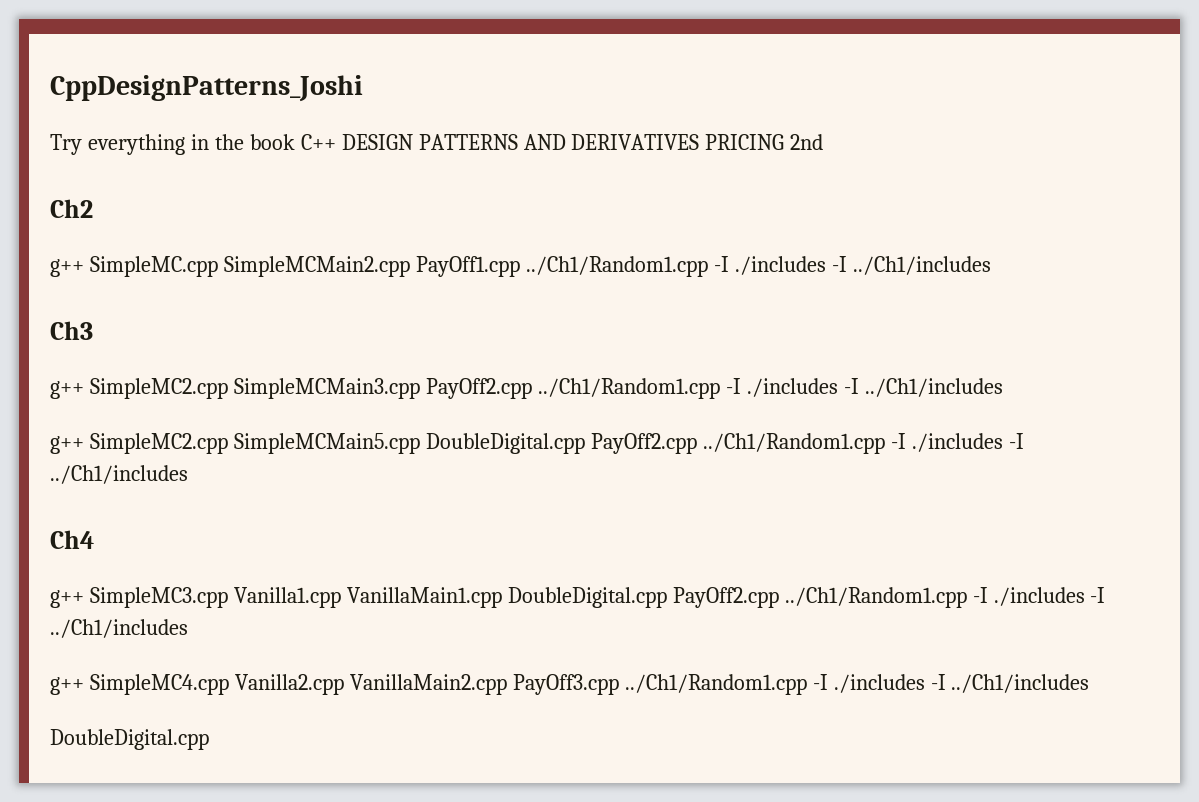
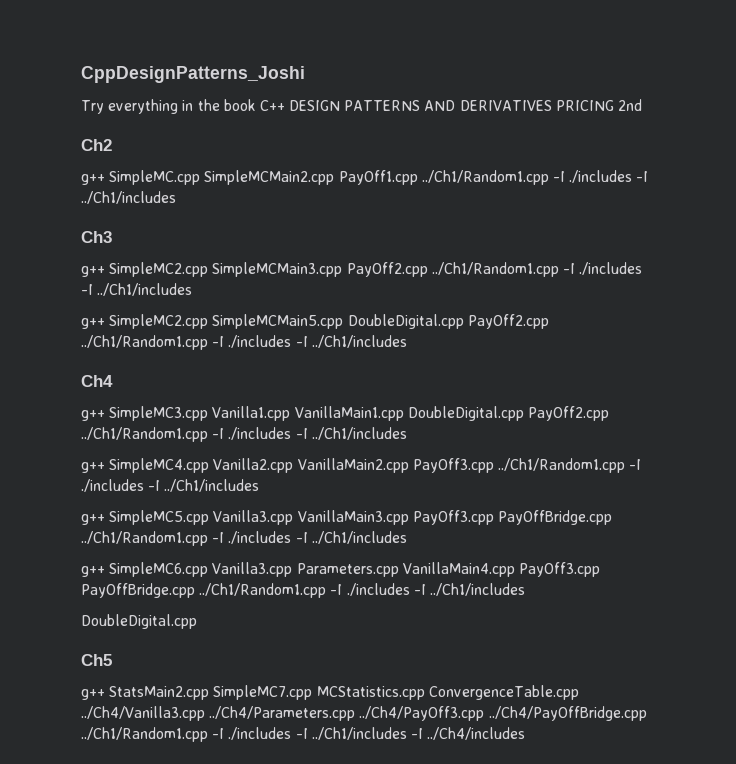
  g++ SimpleMC4.cpp Vanilla2.cpp VanillaMain2.cpp PayOff3.cpp ../Ch1/Random1.cpp -I ./includes -I ../Ch1/includes
+ g++ SimpleMC5.cpp Vanilla3.cpp VanillaMain3.cpp PayOff3.cpp PayOffBridge.cpp ../Ch1/Random1.cpp -I ./includes -I ../Ch1/includes
+ g++ SimpleMC6.cpp Vanilla3.cpp Parameters.cpp VanillaMain4.cpp PayOff3.cpp PayOffBridge.cpp ../Ch1/Random1.cpp -I ./includes -I ../Ch1/includes
  DoubleDigital.cpp
+ Ch5
+ g++ StatsMain2.cpp SimpleMC7.cpp MCStatistics.cpp ConvergenceTable.cpp ../Ch4/Vanilla3.cpp ../Ch4/Parameters.cpp ../Ch4/PayOff3.cpp ../Ch4/PayOffBridge.cpp ../Ch1/Random1.cpp -I ./includes -I ../Ch1/includes -I ../Ch4/includes

